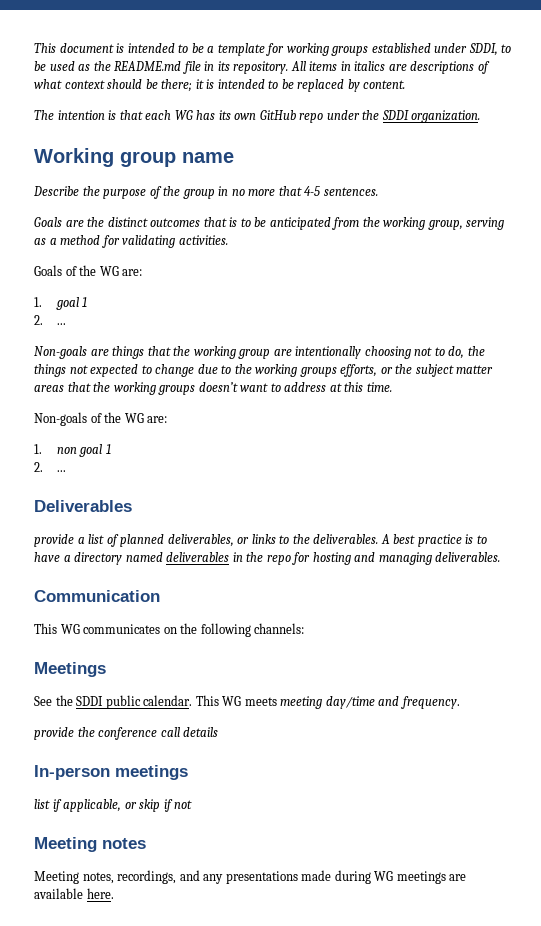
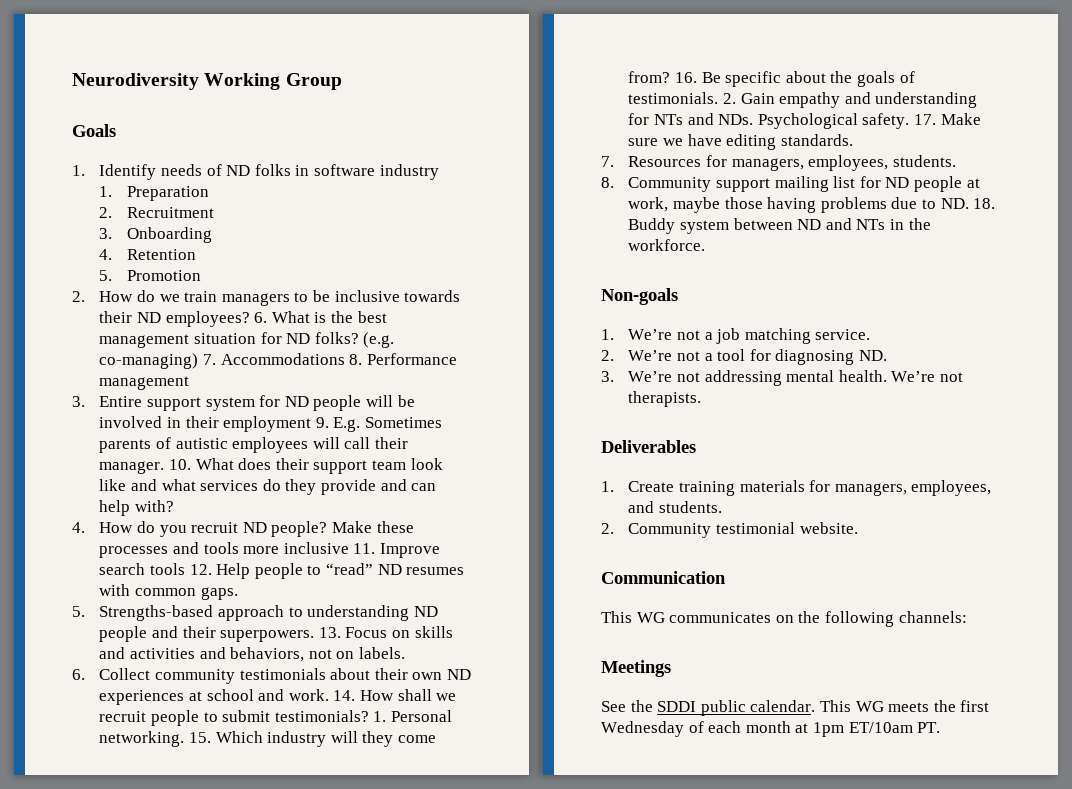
- This document is intended to be a template for working groups established under SDDI, to be used as the README.md file in its repository. All items in italics are descriptions of what context should be there; it is intended to be replaced by content.
- The intention is that each WG has its own GitHub repo under the SDDI organization.
- Working group name
- Describe the purpose of the group in no more that 4-5 sentences.
- Goals are the distinct outcomes that is to be anticipated from the working group, serving as a method for validating activities.
- Goals of the WG are:
- 1. goal 1
- 2. ...
- Non-goals are things that the working group are intentionally choosing not to do, the things not expected to change due to the working groups efforts, or the subject matter areas that the working groups doesn’t want to address at this time.
- Non-goals of the WG are:
- 1. non goal 1
- 2. ...
+ Neurodiversity Working Group
+ Goals
+ 1. Identify needs of ND folks in software industry
+ 1. Preparation
+ 2. Recruitment
+ 3. Onboarding
+ 4. Retention
+ 5. Promotion
+ 2. How do we train managers to be inclusive towards their ND employees? 6. What is the best management situation for ND folks? (e.g. co-managing) 7. Accommodations 8. Performance management
+ 3. Entire support system for ND people will be involved in their employment 9. E.g. Sometimes parents of autistic employees will call their manager. 10. What does their support team look like and what services do they provide and can help with?
+ 4. How do you recruit ND people? Make these processes and tools more inclusive 11. Improve search tools 12. Help people to “read” ND resumes with common gaps.
+ 5. Strengths-based approach to understanding ND people and their superpowers. 13. Focus on skills and activities and behaviors, not on labels.
+ 6. Collect community testimonials about their own ND experiences at school and work. 14. How shall we recruit people to submit testimonials? 1. Personal networking. 15. Which industry will they come from? 16. Be specific about the goals of testimonials. 2. Gain empathy and understanding for NTs and NDs. Psychological safety. 17. Make sure we have editing standards.
+ 7. Resources for managers, employees, students.
+ 8. Community support mailing list for ND people at work, maybe those having problems due to ND. 18. Buddy system between ND and NTs in the workforce.
+ Non-goals
+ 1. We’re not a job matching service.
+ 2. We’re not a tool for diagnosing ND.
+ 3. We’re not addressing mental health. We’re not therapists.
  Deliverables
- provide a list of planned deliverables, or links to the deliverables. A best practice is to have a directory named deliverables in the repo for hosting and managing deliverables.
+ 1. Create training materials for managers, employees, and students.
+ 2. Community testimonial website.
- This WG meets meeting day/time and frequency.
- provide the conference call details
- In-person meetings
- list if applicable, or skip if not
- Meeting notes
- Meeting notes, recordings, and any presentations made during WG meetings are available here.
+ This WG meets the first Wednesday of each month at 1pm ET/10am PT.

